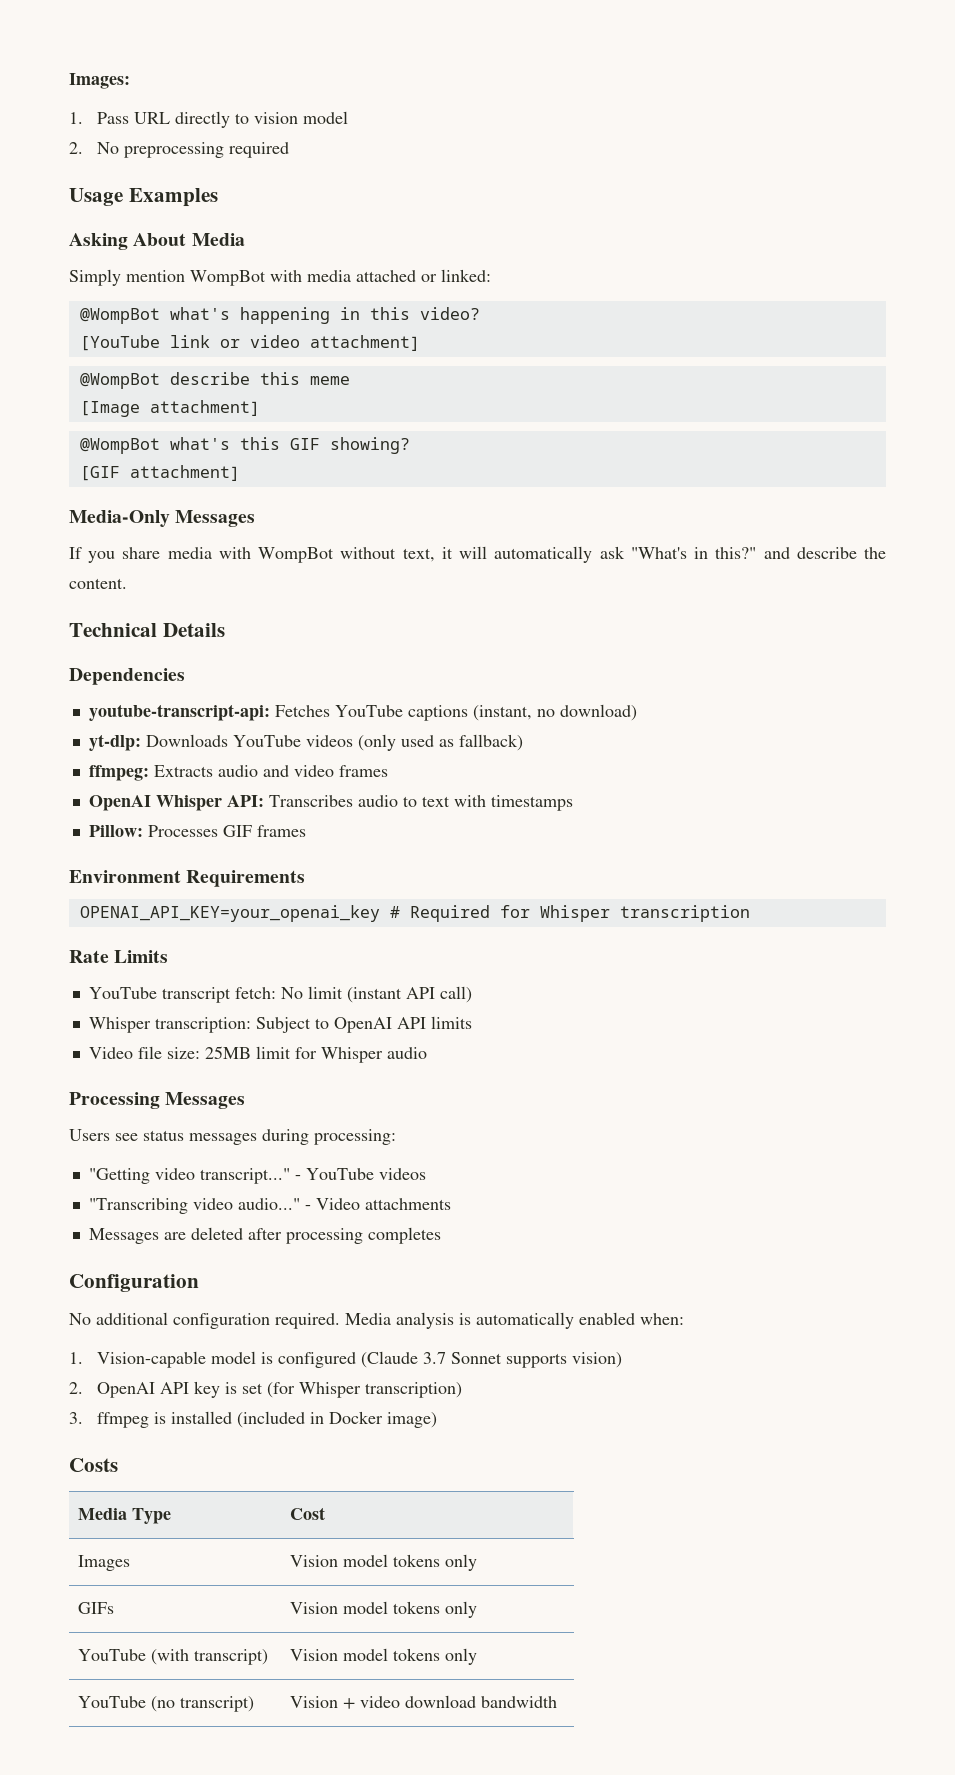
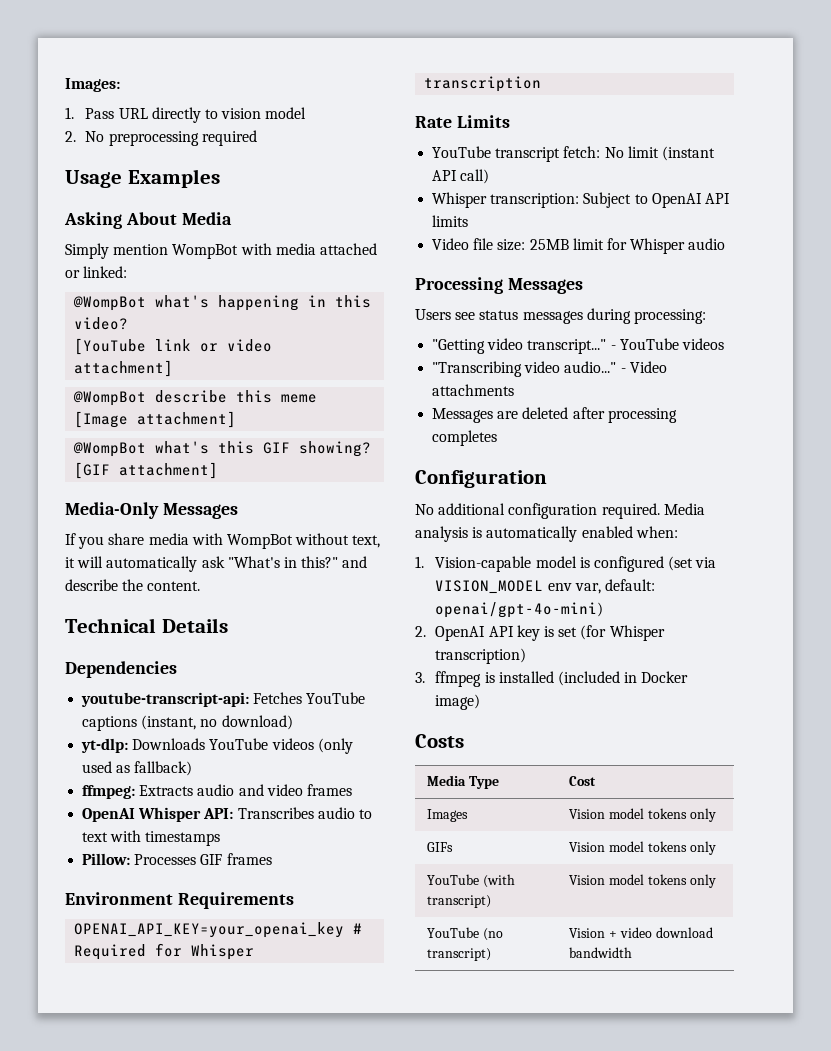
- 1. Vision-capable model is configured (Claude 3.7 Sonnet supports vision)
+ 1. Vision-capable model is configured (set via VISION_MODEL env var, default: openai/gpt-4o-mini)

